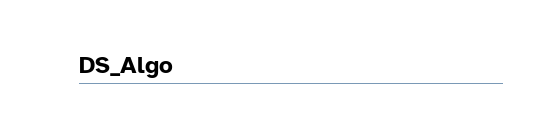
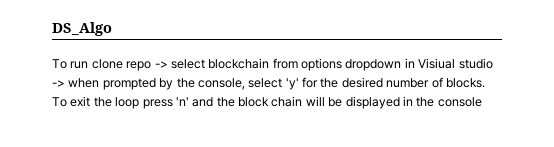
+ To run clone repo -> select blockchain from options dropdown in Visiual studio -> when prompted by the console, select 'y' for the desired number of blocks. To exit the loop press 'n' and the block chain will be displayed in the console

